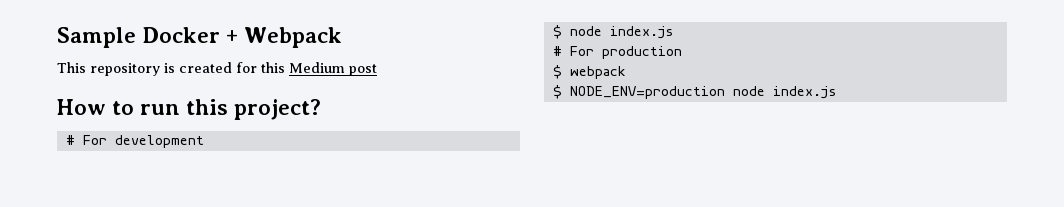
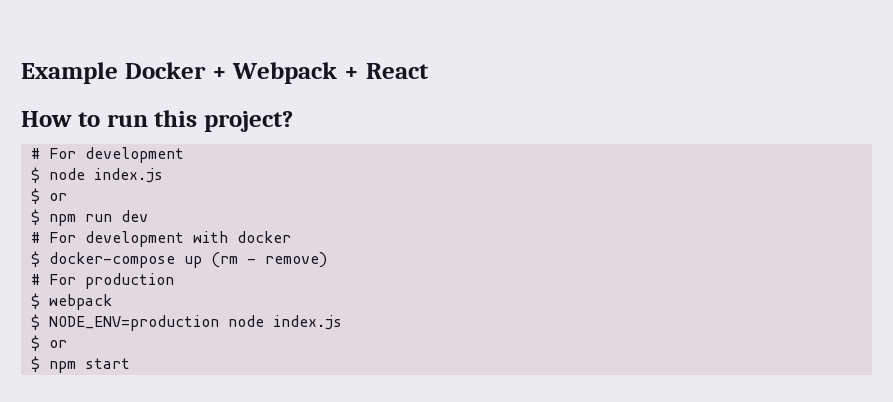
- Sample Docker + Webpack
- This repository is created for this Medium post
+ Example Docker + Webpack + React
  $ node index.js
+ $ or
+ $ npm run dev
+ # For development with docker
+ $ docker-compose up (rm - remove)
  $ NODE_ENV=production node index.js
+ $ or
+ $ npm start

